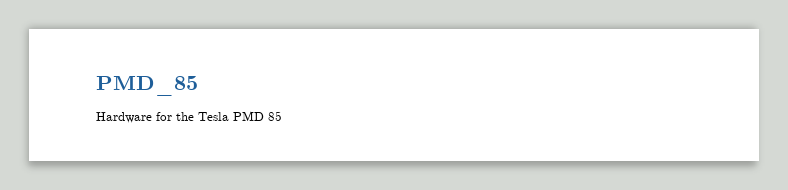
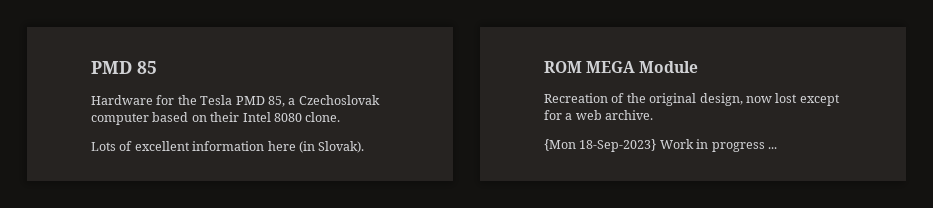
- PMD_85
+ PMD 85
- Hardware for the Tesla PMD 85
+ Hardware for the Tesla PMD 85, a Czechoslovak computer based on their Intel 8080 clone.
+ Lots of excellent information here (in Slovak).
+ ROM MEGA Module
+ Recreation of the original design, now lost except for a web archive.
+ {Mon 18-Sep-2023} Work in progress ...

